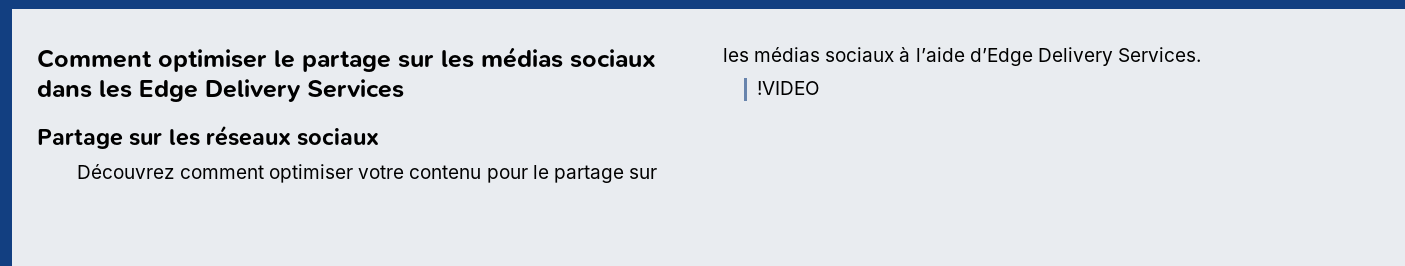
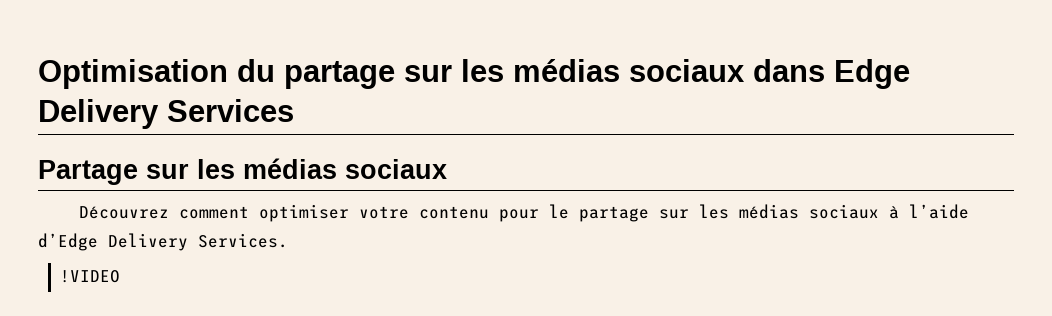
- Comment optimiser le partage sur les médias sociaux dans les Edge Delivery Services
+ Optimisation du partage sur les médias sociaux dans Edge Delivery Services
- Partage sur les réseaux sociaux
+ Partage sur les médias sociaux

